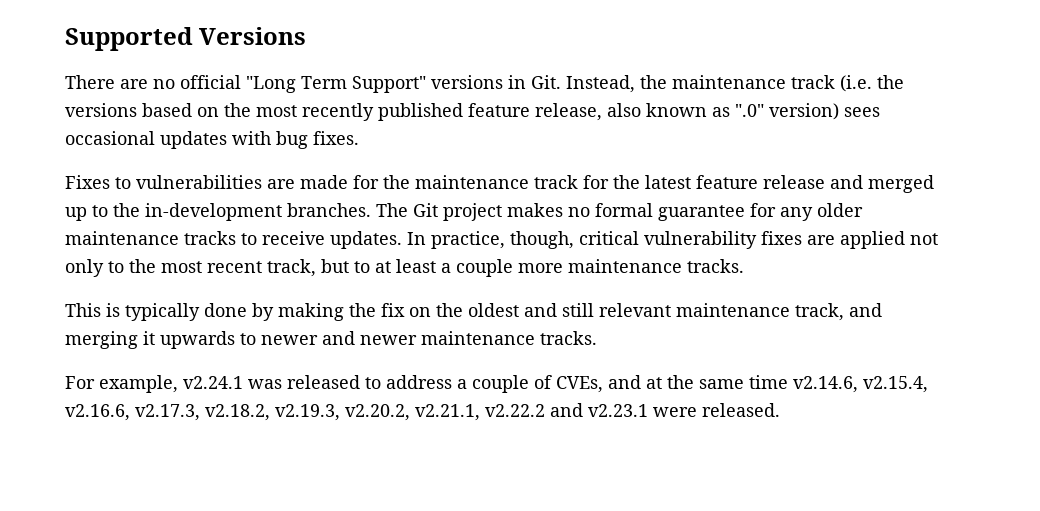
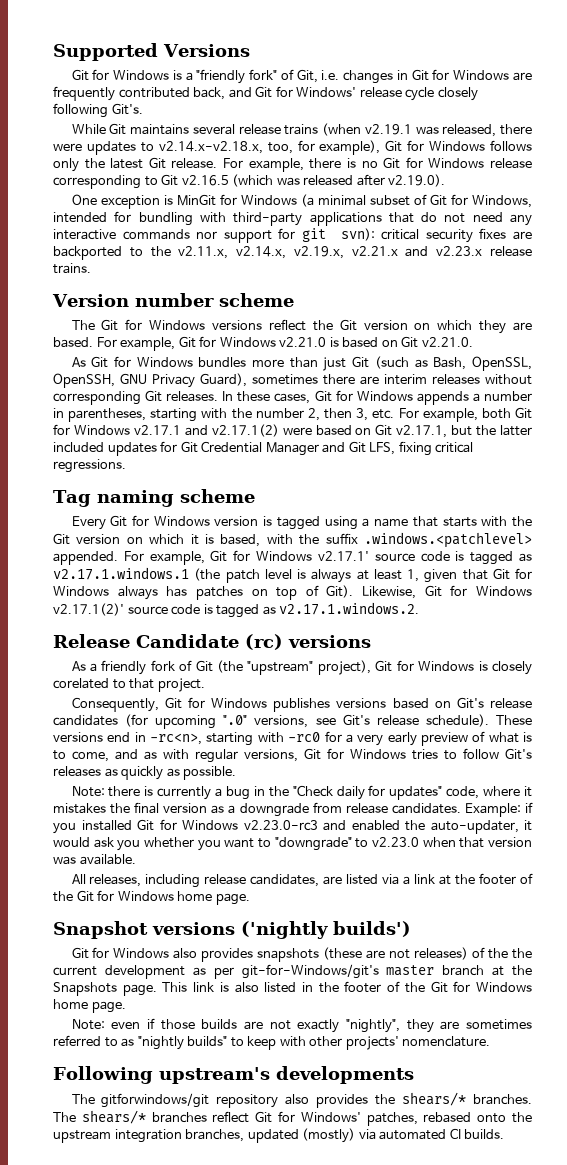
- There are no official "Long Term Support" versions in Git. Instead, the maintenance track (i.e. the versions based on the most recently published feature release, also known as ".0" version) sees occasional updates with bug fixes.
- Fixes to vulnerabilities are made for the maintenance track for the latest feature release and merged up to the in-development branches. The Git project makes no formal guarantee for any older maintenance tracks to receive updates. In practice, though, critical vulnerability fixes are applied not only to the most recent track, but to at least a couple more maintenance tracks.
- This is typically done by making the fix on the oldest and still relevant maintenance track, and merging it upwards to newer and newer maintenance tracks.
- For example, v2.24.1 was released to address a couple of CVEs, and at the same time v2.14.6, v2.15.4, v2.16.6, v2.17.3, v2.18.2, v2.19.3, v2.20.2, v2.21.1, v2.22.2 and v2.23.1 were released.
+ Git for Windows is a "friendly fork" of Git, i.e. changes in Git for Windows are frequently contributed back, and Git for Windows' release cycle closely following Git's.
+ While Git maintains several release trains (when v2.19.1 was released, there were updates to v2.14.x-v2.18.x, too, for example), Git for Windows follows only the latest Git release. For example, there is no Git for Windows release corresponding to Git v2.16.5 (which was released after v2.19.0).
+ One exception is MinGit for Windows (a minimal subset of Git for Windows, intended for bundling with third-party applications that do not need any interactive commands nor support for git svn): critical security fixes are backported to the v2.11.x, v2.14.x, v2.19.x, v2.21.x and v2.23.x release trains.
+ Version number scheme
+ The Git for Windows versions reflect the Git version on which they are based. For example, Git for Windows v2.21.0 is based on Git v2.21.0.
+ As Git for Windows bundles more than just Git (such as Bash, OpenSSL, OpenSSH, GNU Privacy Guard), sometimes there are interim releases without corresponding Git releases. In these cases, Git for Windows appends a number in parentheses, starting with the number 2, then 3, etc. For example, both Git for Windows v2.17.1 and v2.17.1(2) were based on Git v2.17.1, but the latter included updates for Git Credential Manager and Git LFS, fixing critical regressions.
+ Tag naming scheme
+ Every Git for Windows version is tagged using a name that starts with the Git version on which it is based, with the suffix .windows.<patchlevel> appended. For example, Git for Windows v2.17.1' source code is tagged as v2.17.1.windows.1 (the patch level is always at least 1, given that Git for Windows always has patches on top of Git). Likewise, Git for Windows v2.17.1(2)' source code is tagged as v2.17.1.windows.2.
+ Release Candidate (rc) versions
+ As a friendly fork of Git (the "upstream" project), Git for Windows is closely corelated to that project.
+ Consequently, Git for Windows publishes versions based on Git's release candidates (for upcoming ".0" versions, see Git's release schedule). These versions end in -rc<n>, starting with -rc0 for a very early preview of what is to come, and as with regular versions, Git for Windows tries to follow Git's releases as quickly as possible.
+ Note: there is currently a bug in the "Check daily for updates" code, where it mistakes the final version as a downgrade from release candidates. Example: if you installed Git for Windows v2.23.0-rc3 and enabled the auto-updater, it would ask you whether you want to "downgrade" to v2.23.0 when that version was available.
+ All releases, including release candidates, are listed via a link at the footer of the Git for Windows home page.
+ Snapshot versions ('nightly builds')
+ Git for Windows also provides snapshots (these are not releases) of the the current development as per git-for-Windows/git's master branch at the Snapshots page. This link is also listed in the footer of the Git for Windows home page.
+ Note: even if those builds are not exactly "nightly", they are sometimes referred to as "nightly builds" to keep with other projects' nomenclature.
+ Following upstream's developments
+ The gitforwindows/git repository also provides the shears/* branches. The shears/* branches reflect Git for Windows' patches, rebased onto the upstream integration branches, updated (mostly) via automated CI builds.

